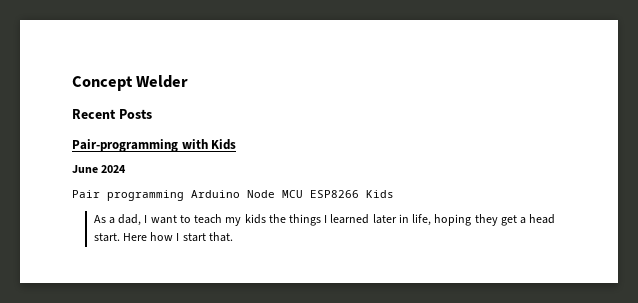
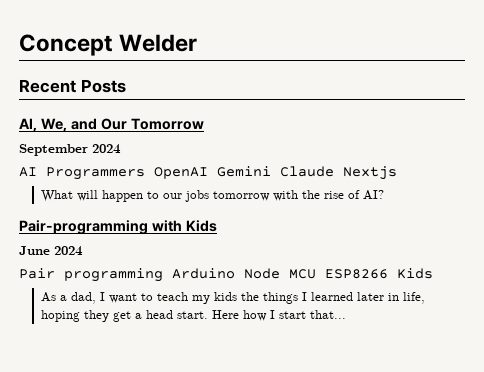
+ AI, We, and Our Tomorrow
+ September 2024
+ AI Programmers OpenAI Gemini Claude Nextjs
+ What will happen to our jobs tomorrow with the rise of AI?
- Here how I start that.
+ Here how I start that...

